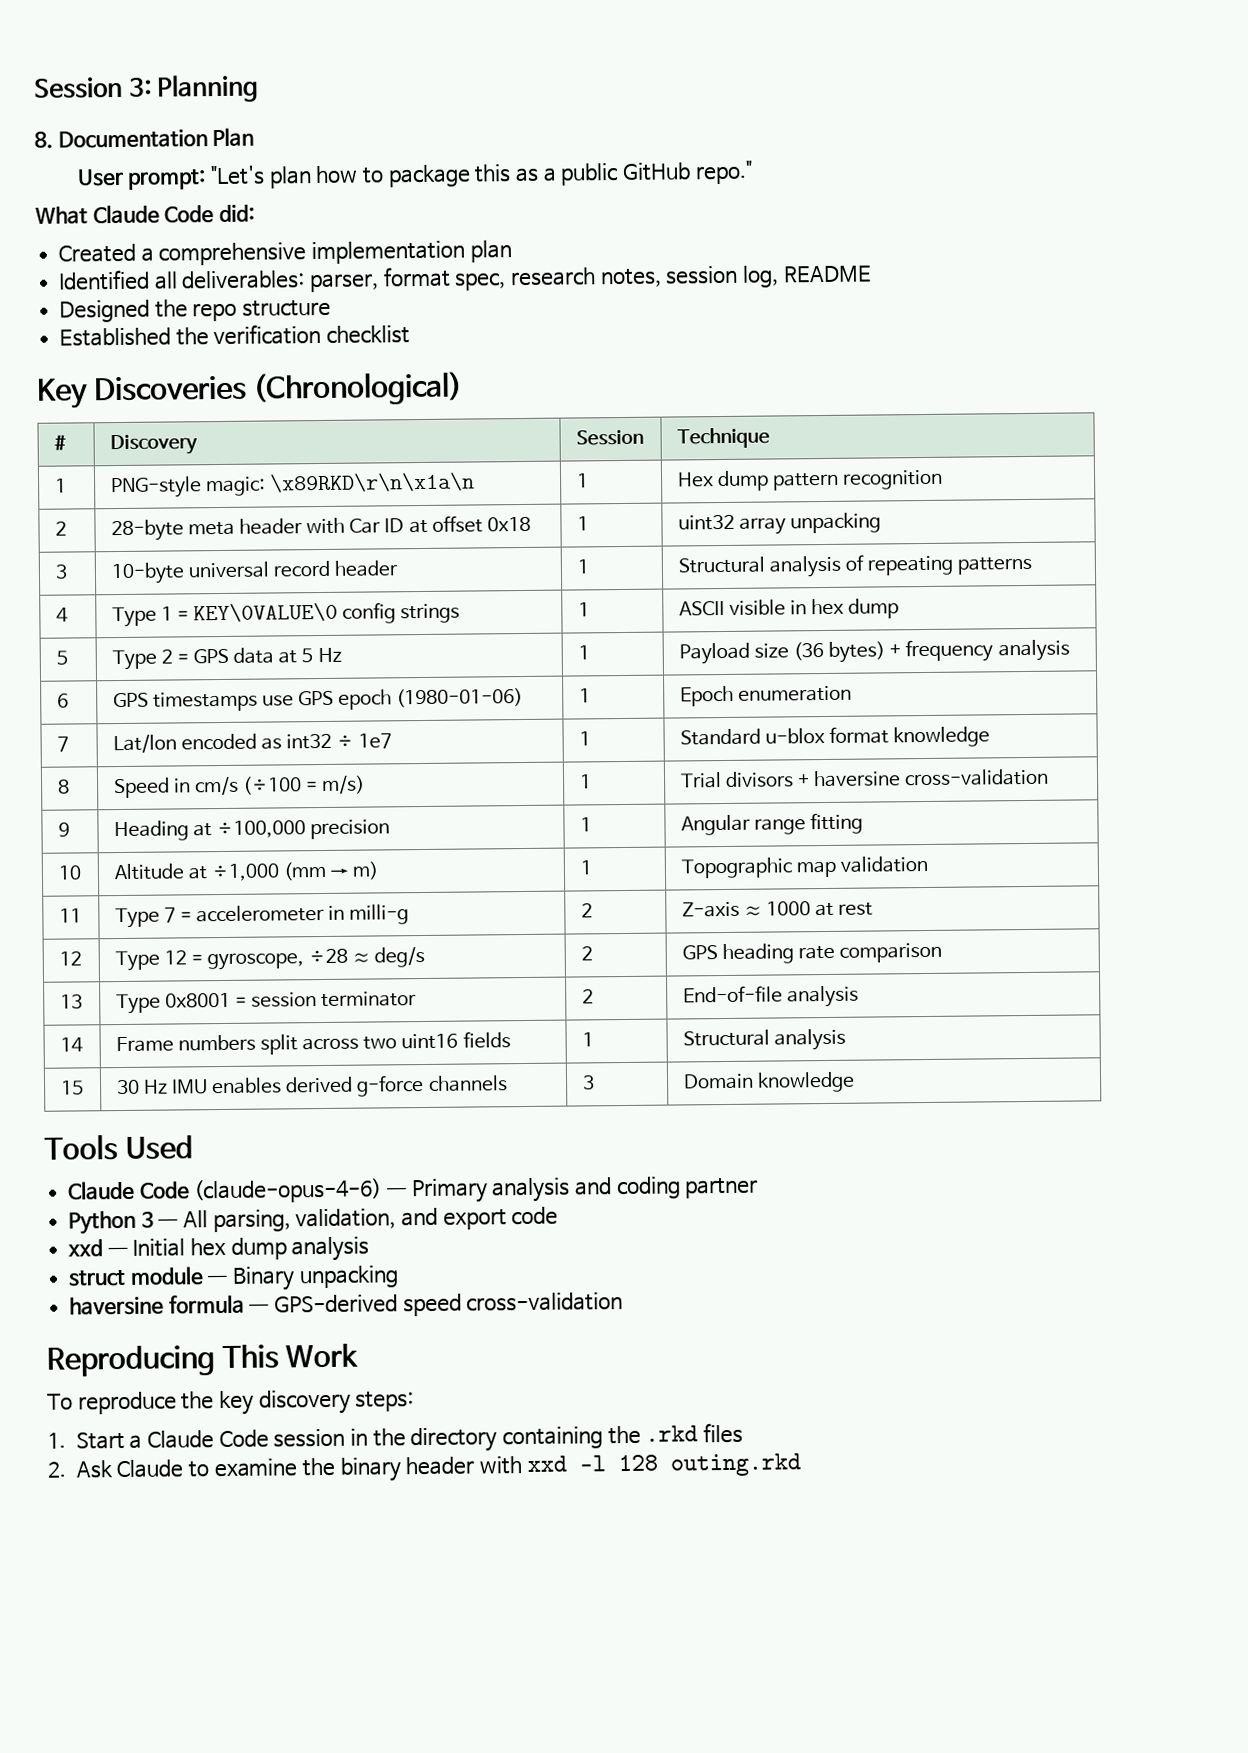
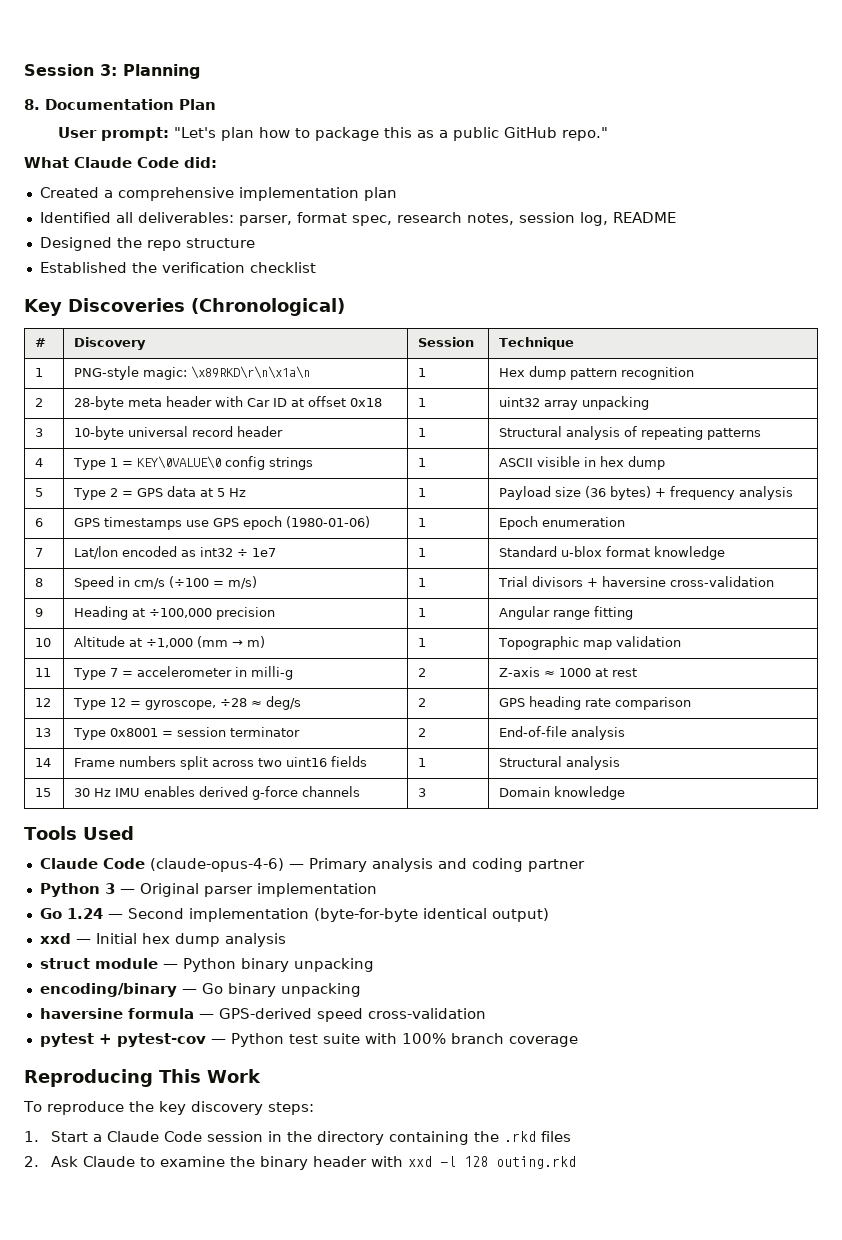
- Python 3 — All parsing, validation, and export code
+ Python 3 — Original parser implementation
+ Go 1.24 — Second implementation (byte-for-byte identical output)
- struct module — Binary unpacking
+ struct module — Python binary unpacking
+ encoding/binary — Go binary unpacking
+ pytest + pytest-cov — Python test suite with 100% branch coverage

